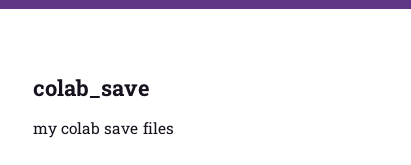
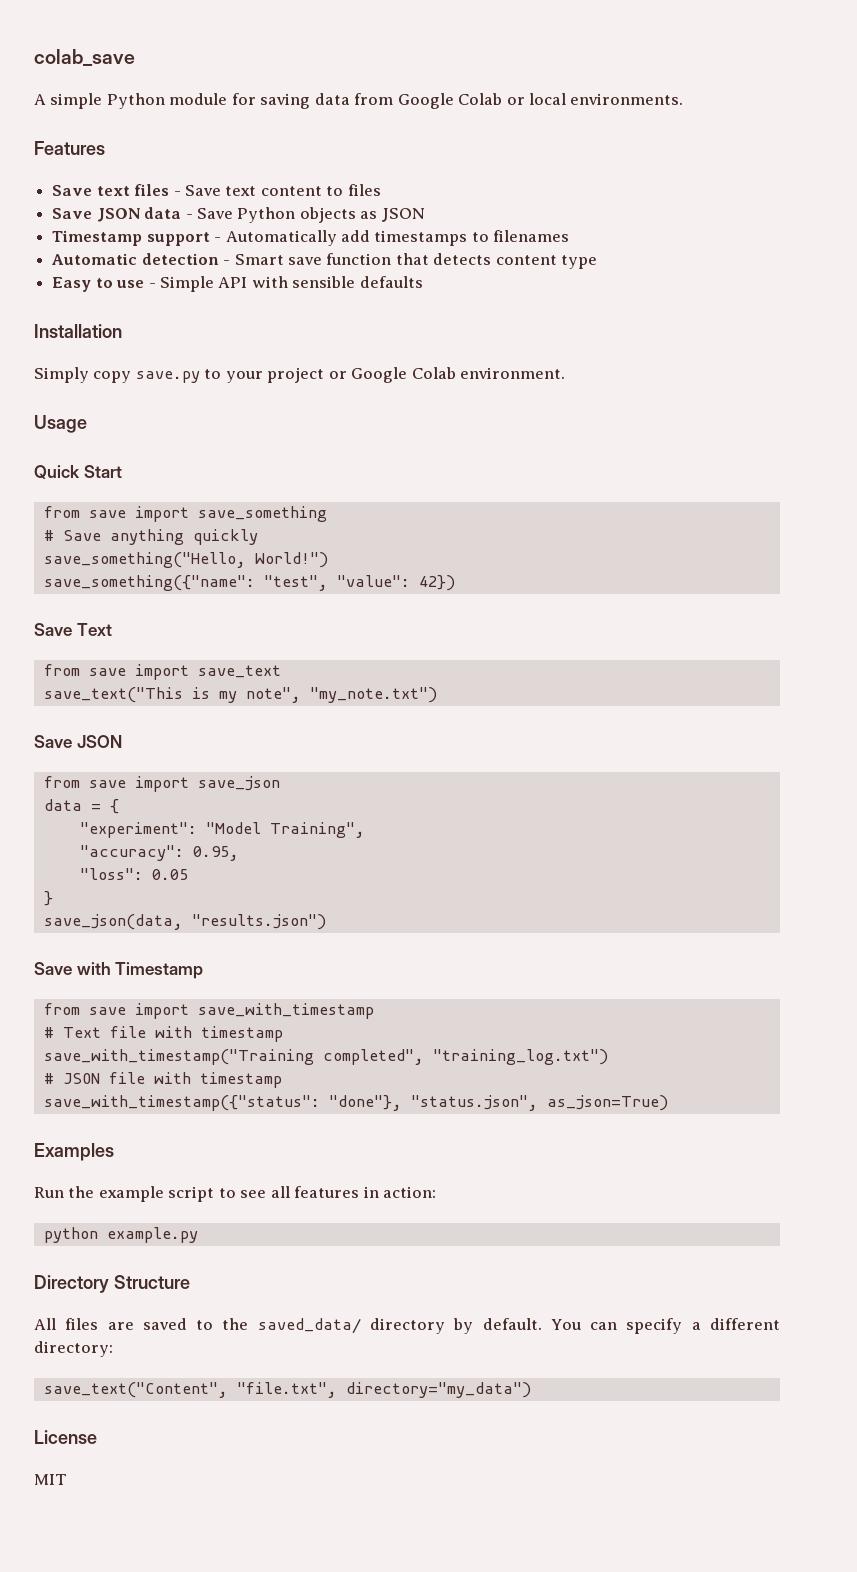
- my colab save files
+ A simple Python module for saving data from Google Colab or local environments.
+ Features
+ Save text files - Save text content to files
+ Save JSON data - Save Python objects as JSON
+ Timestamp support - Automatically add timestamps to filenames
+ Automatic detection - Smart save function that detects content type
+ Easy to use - Simple API with sensible defaults
+ Installation
+ Simply copy save.py to your project or Google Colab environment.
+ Usage
+ Quick Start
+ from save import save_something
+ # Save anything quickly
+ save_something("Hello, World!")
+ save_something({"name": "test", "value": 42})
+ Save Text
+ from save import save_text
+ save_text("This is my note", "my_note.txt")
+ Save JSON
+ from save import save_json
+ data = {
+ "experiment": "Model Training",
+ "accuracy": 0.95,
+ "loss": 0.05
+ }
+ save_json(data, "results.json")
+ Save with Timestamp
+ from save import save_with_timestamp
+ # Text file with timestamp
+ save_with_timestamp("Training completed", "training_log.txt")
+ # JSON file with timestamp
+ save_with_timestamp({"status": "done"}, "status.json", as_json=True)
+ Examples
+ Run the example script to see all features in action:
+ python example.py
+ Directory Structure
+ All files are saved to the saved_data/ directory by default. You can specify a different directory:
+ save_text("Content", "file.txt", directory="my_data")
+ License
+ MIT

